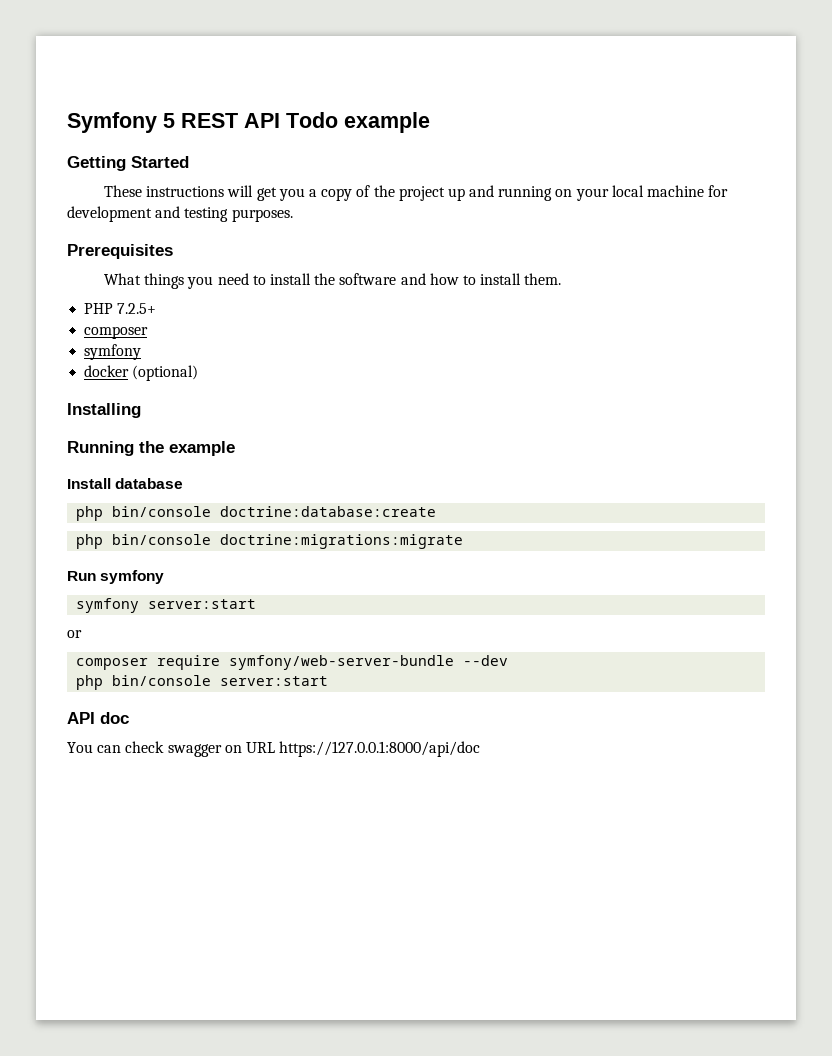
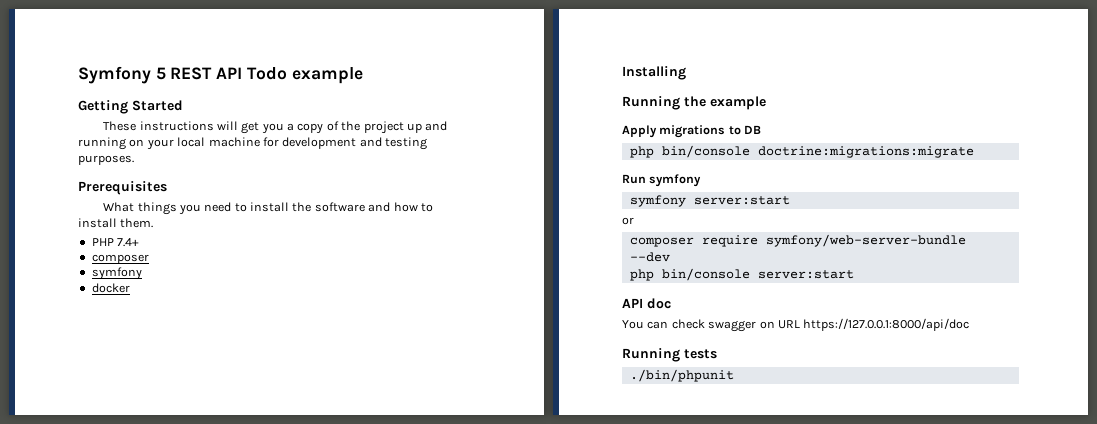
- PHP 7.2.5+
+ PHP 7.4+
- docker (optional)
+ docker
- Install database
- php bin/console doctrine:database:create
+ Apply migrations to DB
+ Running tests
+ ./bin/phpunit

